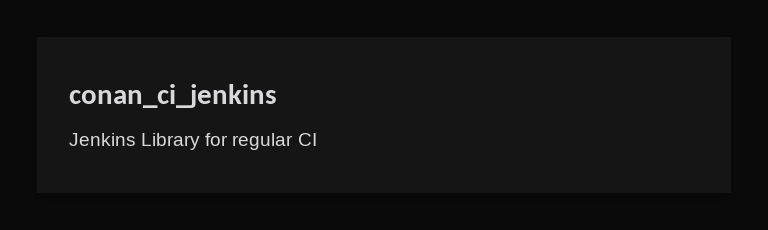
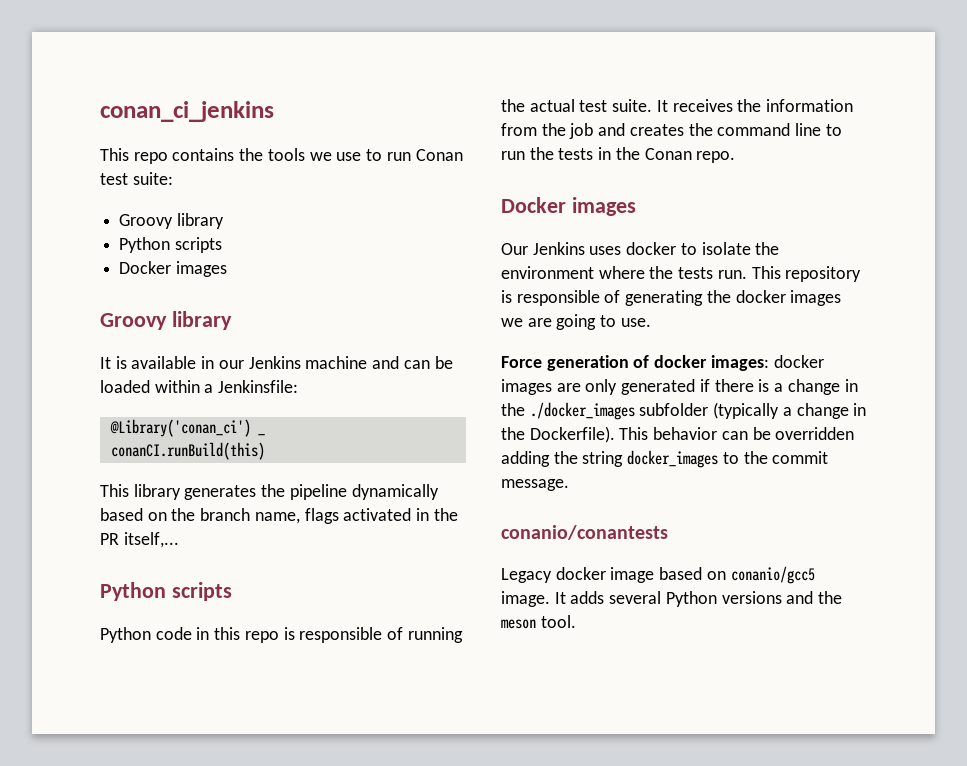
- Jenkins Library for regular CI
+ This repo contains the tools we use to run Conan test suite:
+ Groovy library
+ Python scripts
+ Docker images
+ Groovy library
+ It is available in our Jenkins machine and can be loaded within a Jenkinsfile:
+ @Library('conan_ci') _
+ conanCI.runBuild(this)
+ This library generates the pipeline dynamically based on the branch name, flags activated in the PR itself,...
+ Python scripts
+ Python code in this repo is responsible of running the actual test suite. It receives the information from the job and creates the command line to run the tests in the Conan repo.
+ Docker images
+ Our Jenkins uses docker to isolate the environment where the tests run. This repository is responsible of generating the docker images we are going to use.
+ Force generation of docker images: docker images are only generated if there is a change in the ./docker_images subfolder (typically a change in the Dockerfile). This behavior can be overridden adding the string docker_images to the commit message.
+ conanio/conantests
+ Legacy docker image based on conanio/gcc5 image. It adds several Python versions and the meson tool.

